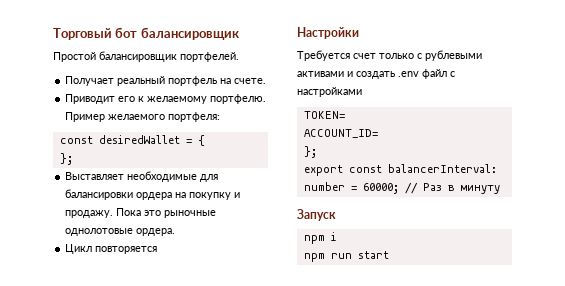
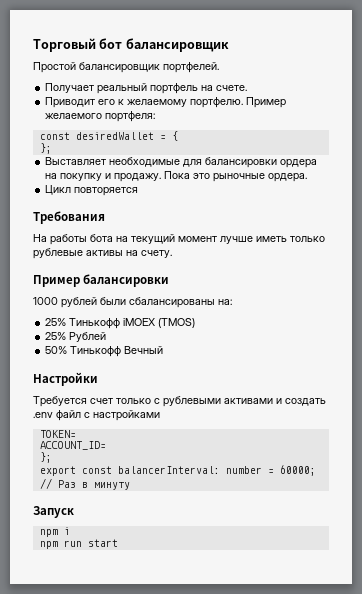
- Пока это рыночные однолотовые ордера.
+ Пока это рыночные ордера.
+ Требования
+ На работы бота на текущий момент лучше иметь только рублевые активы на счету.
+ Пример балансировки
+ 1000 рублей были сбалансированы на:
+ 25% Тинькофф iMOEX (TMOS)
+ 25% Рублей
+ 50% Тинькофф Вечный

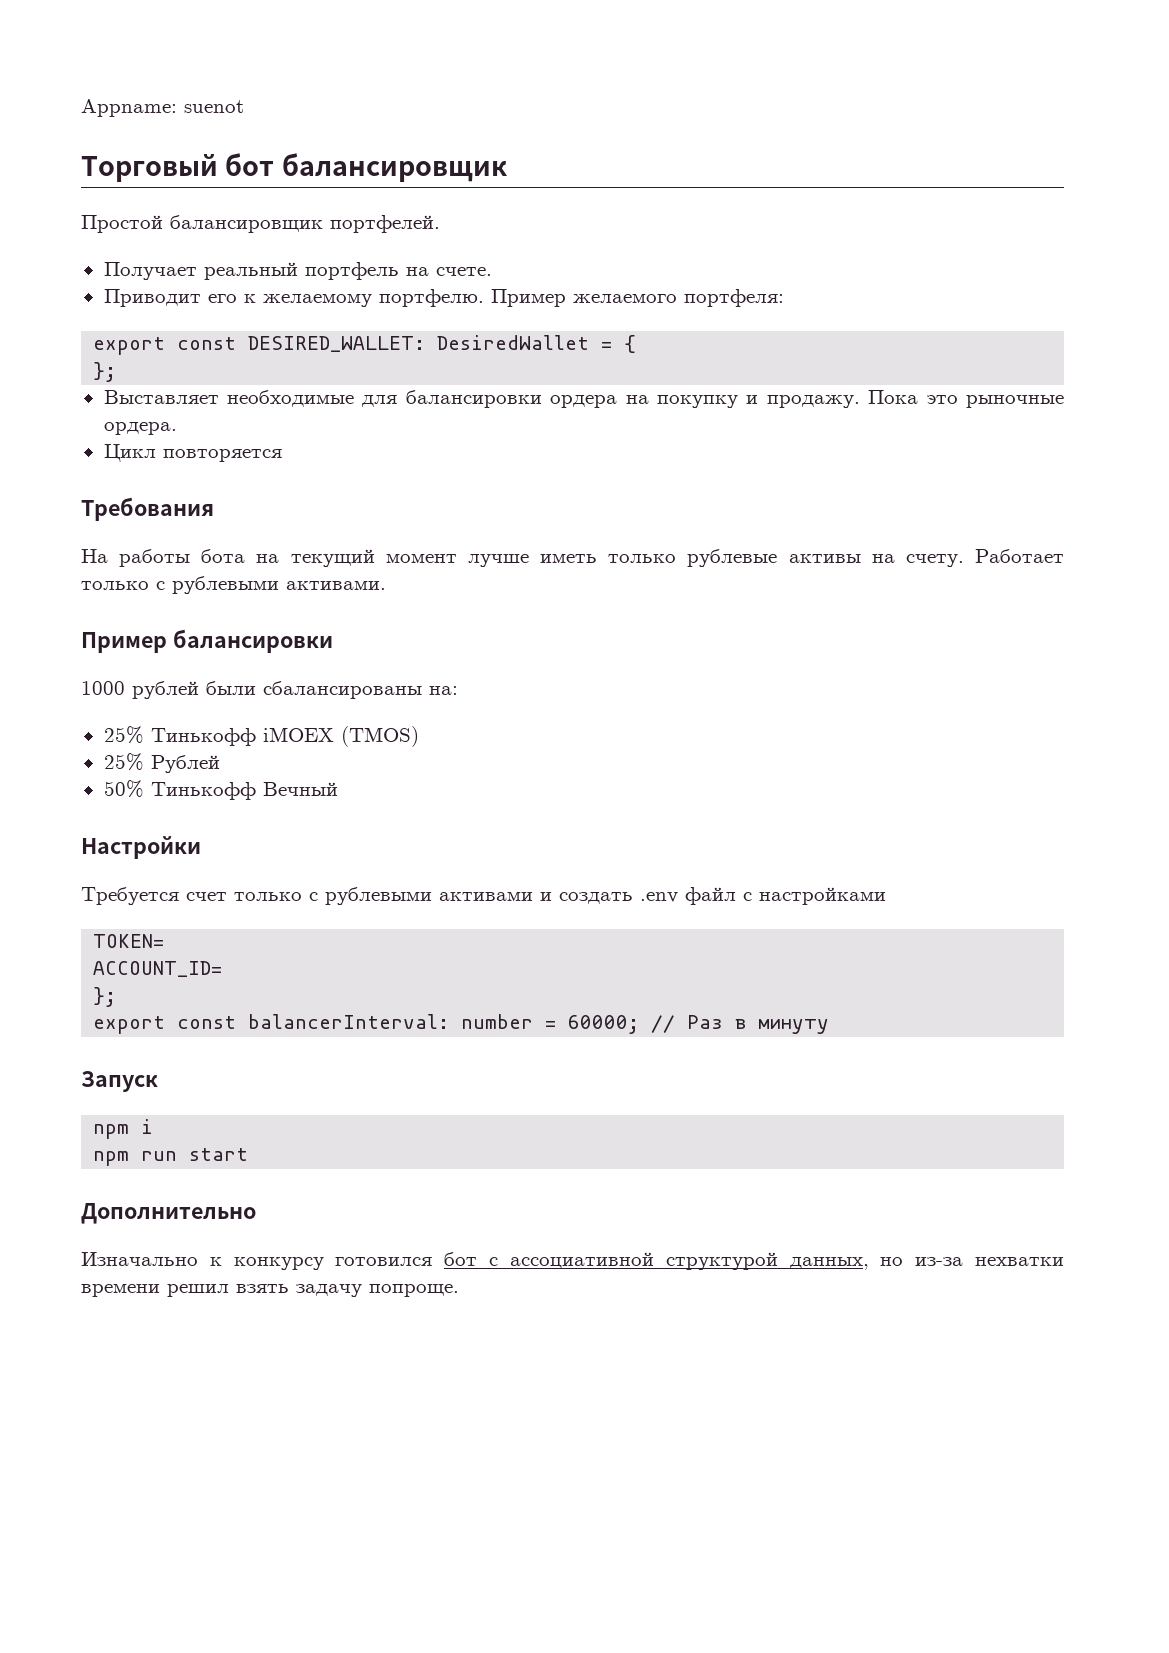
+ Appname: suenot
- const desiredWallet = {
+ export const DESIRED_WALLET: DesiredWallet = {
+ Работает только с рублевыми активами.
+ Дополнительно
+ Изначально к конкурсу готовился бот с ассоциативной структурой данных, но из-за нехватки времени решил взять задачу попроще.

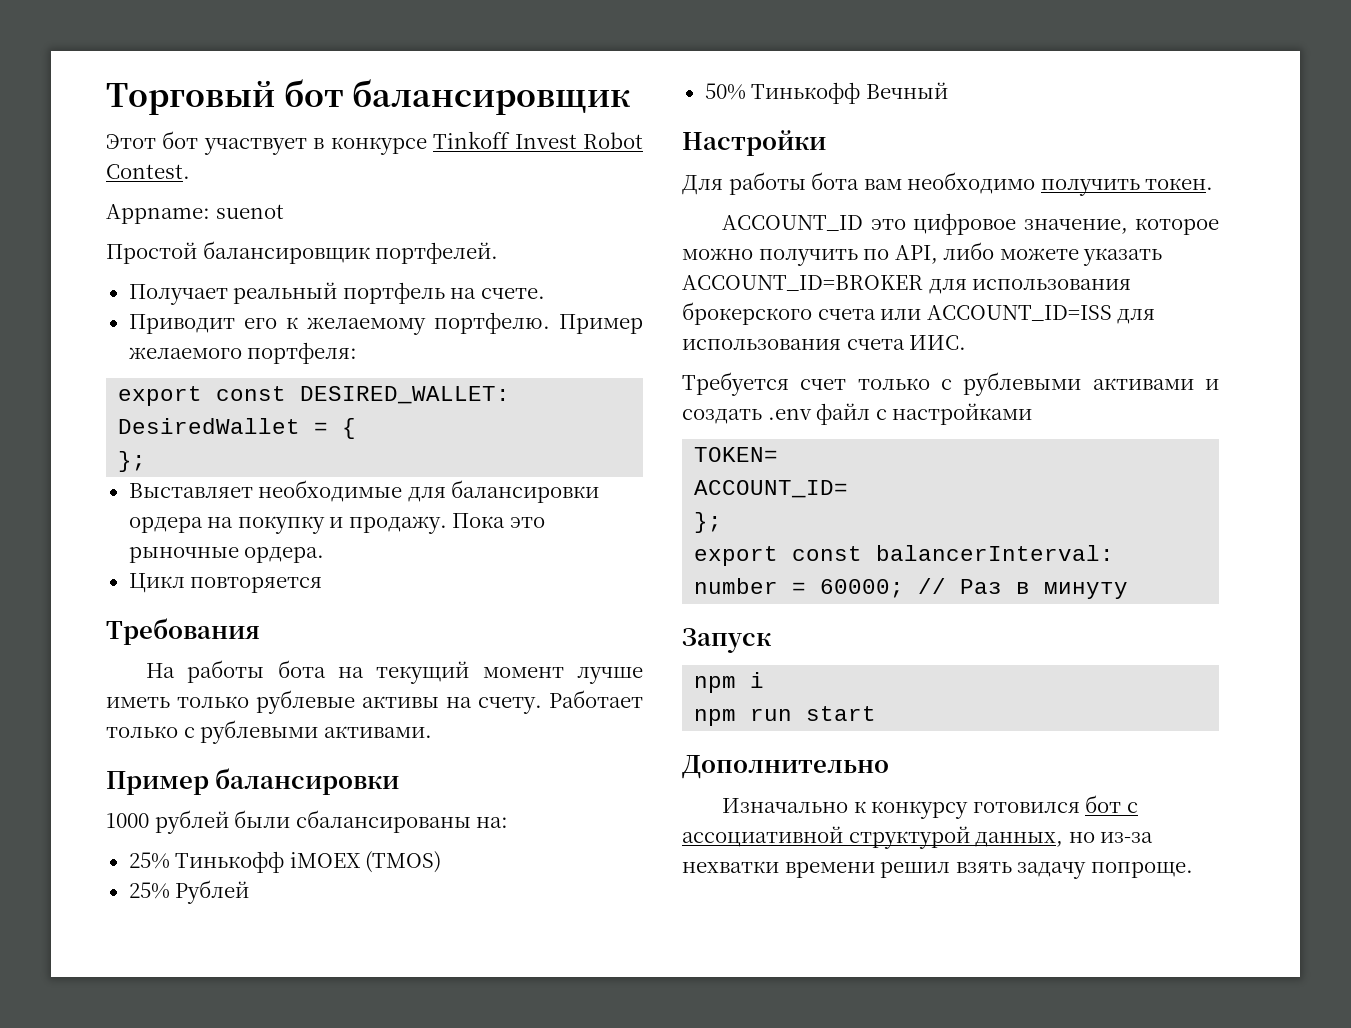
- Appname: suenot
+ Этот бот участвует в конкурсе Tinkoff Invest Robot Contest.
+ Appname: suenot
+ Для работы бота вам необходимо получить токен.
+ ACCOUNT_ID это цифровое значение, которое можно получить по API, либо можете указать ACCOUNT_ID=BROKER для использования брокерского счета или ACCOUNT_ID=ISS для использования счета ИИС.

